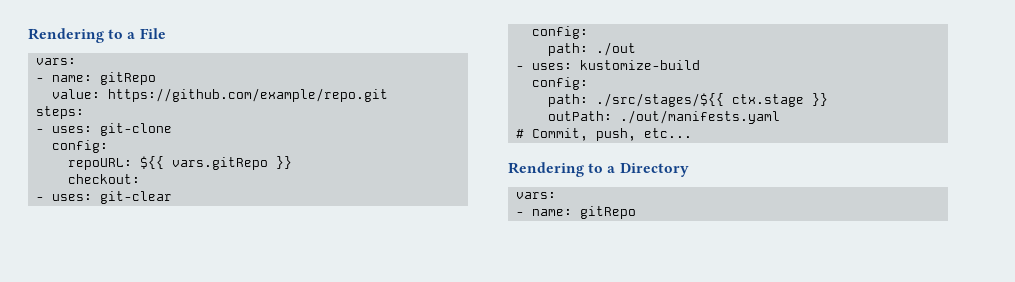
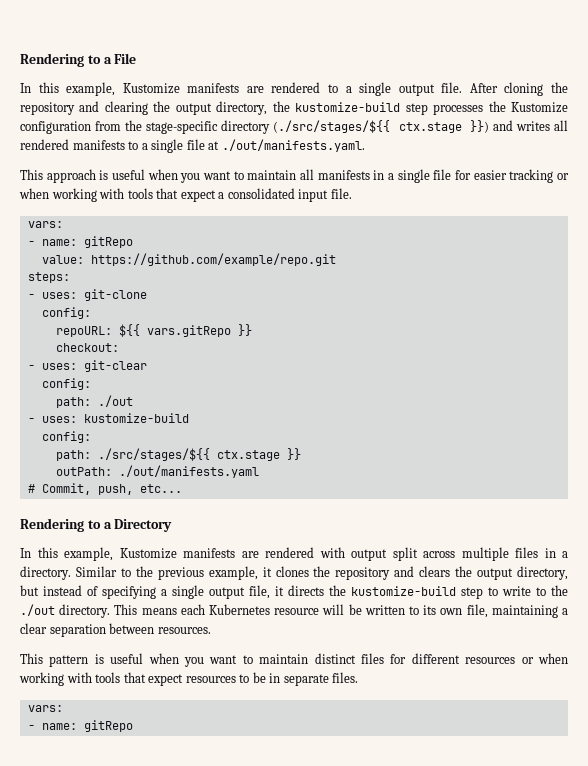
+ In this example, Kustomize manifests are rendered to a single output file. After cloning the repository and clearing the output directory, the kustomize-build step processes the Kustomize configuration from the stage-specific directory (./src/stages/${{ ctx.stage }}) and writes all rendered manifests to a single file at ./out/manifests.yaml.
+ This approach is useful when you want to maintain all manifests in a single file for easier tracking or when working with tools that expect a consolidated input file.
+ In this example, Kustomize manifests are rendered with output split across multiple files in a directory. Similar to the previous example, it clones the repository and clears the output directory, but instead of specifying a single output file, it directs the kustomize-build step to write to the ./out directory. This means each Kubernetes resource will be written to its own file, maintaining a clear separation between resources.
+ This pattern is useful when you want to maintain distinct files for different resources or when working with tools that expect resources to be in separate files.

